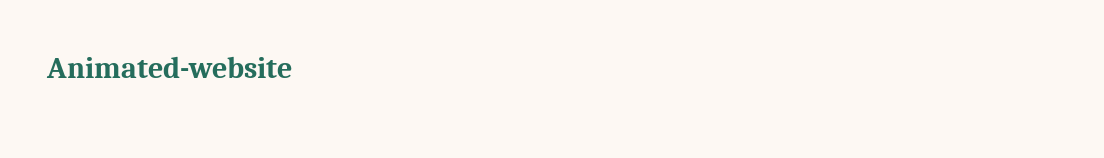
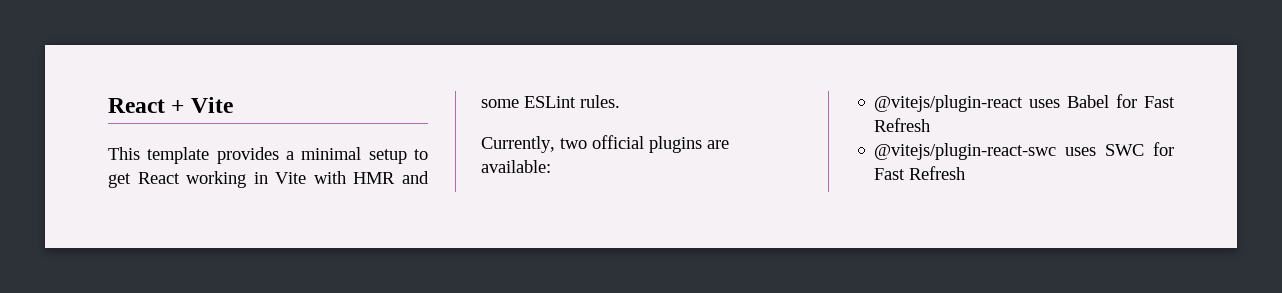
- Animated-website
+ React + Vite
+ This template provides a minimal setup to get React working in Vite with HMR and some ESLint rules.
+ Currently, two official plugins are available:
+ @vitejs/plugin-react uses Babel for Fast Refresh
+ @vitejs/plugin-react-swc uses SWC for Fast Refresh

